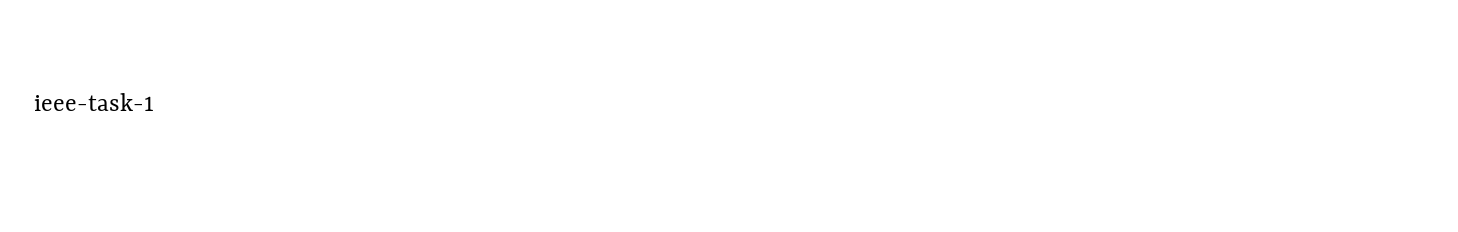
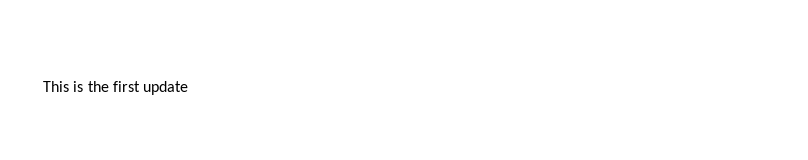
- ieee-task-1
+ This is the first update

